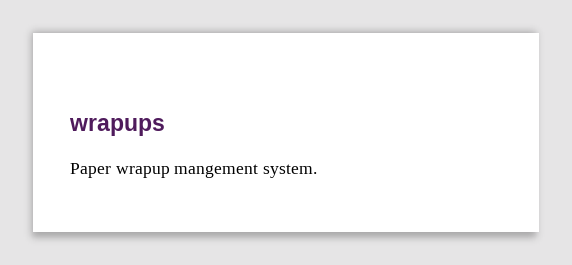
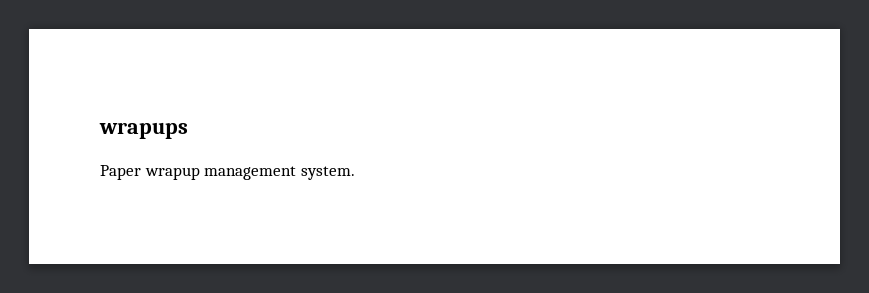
- Paper wrapup mangement system.
+ Paper wrapup management system.

